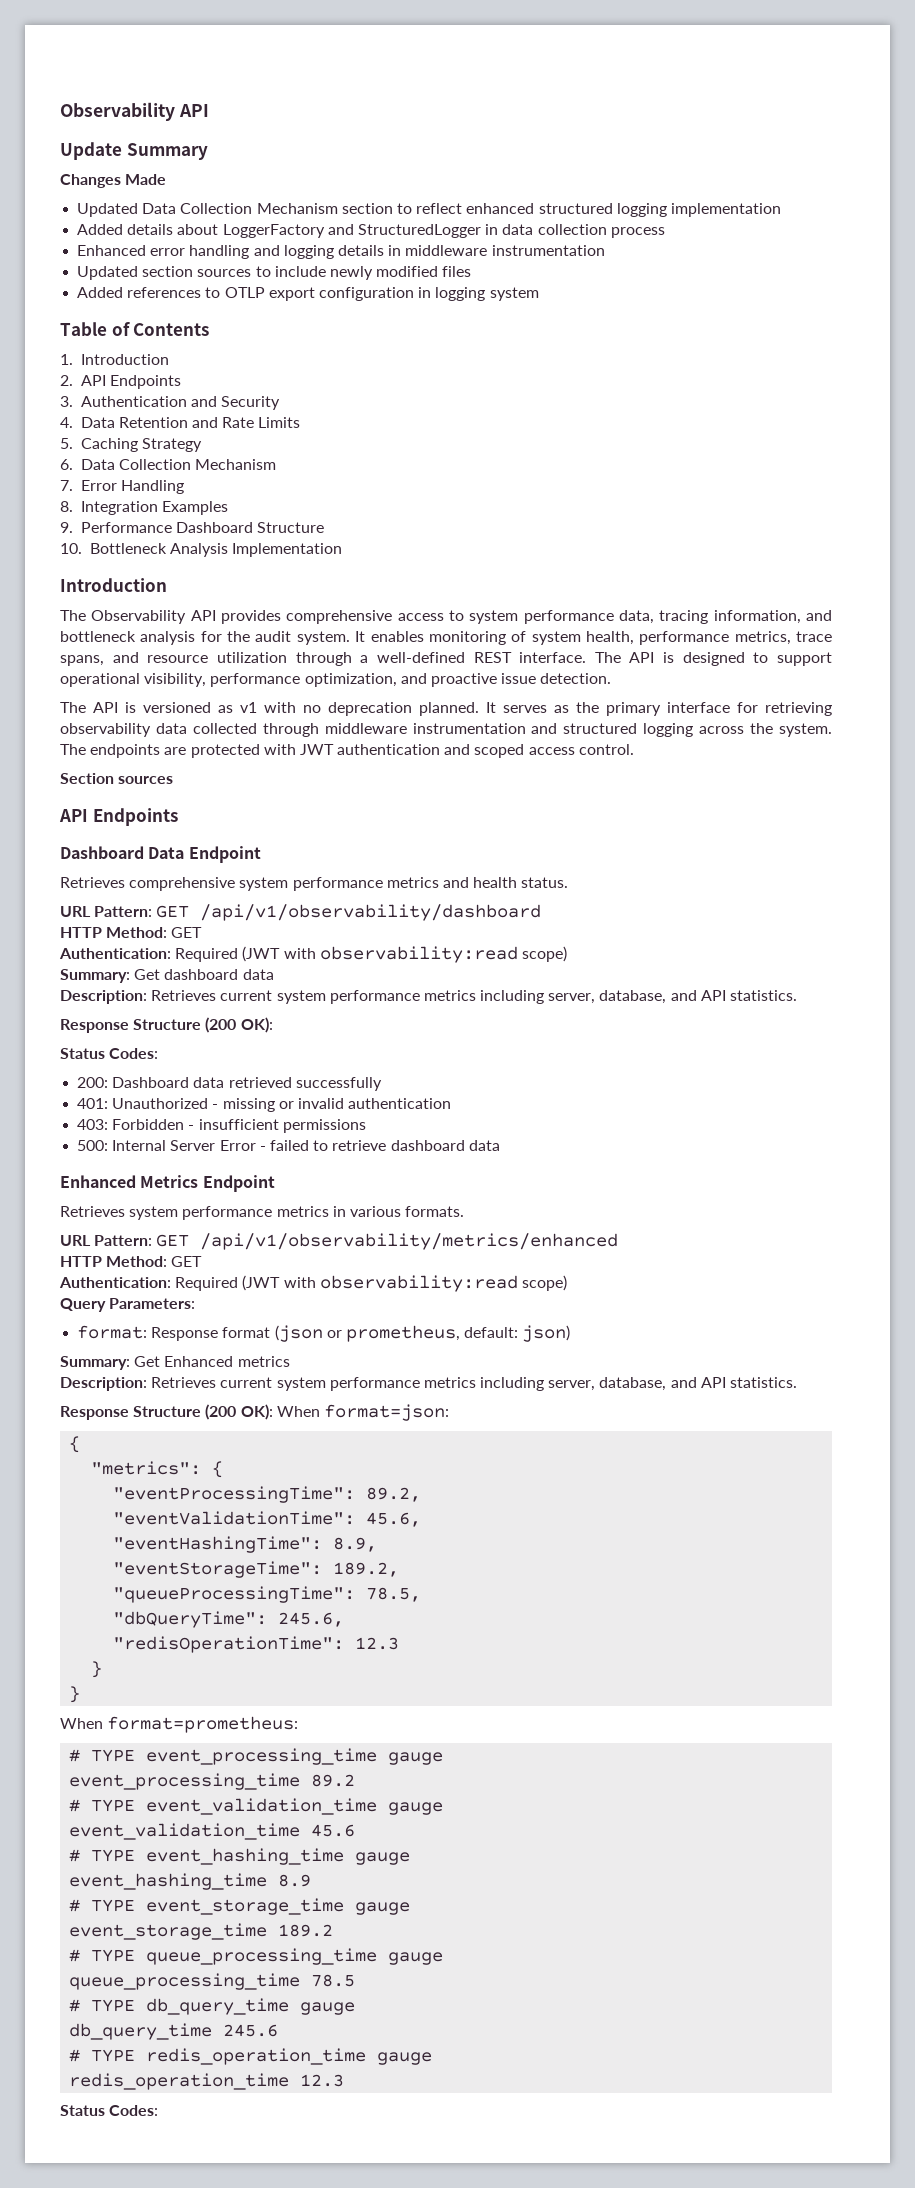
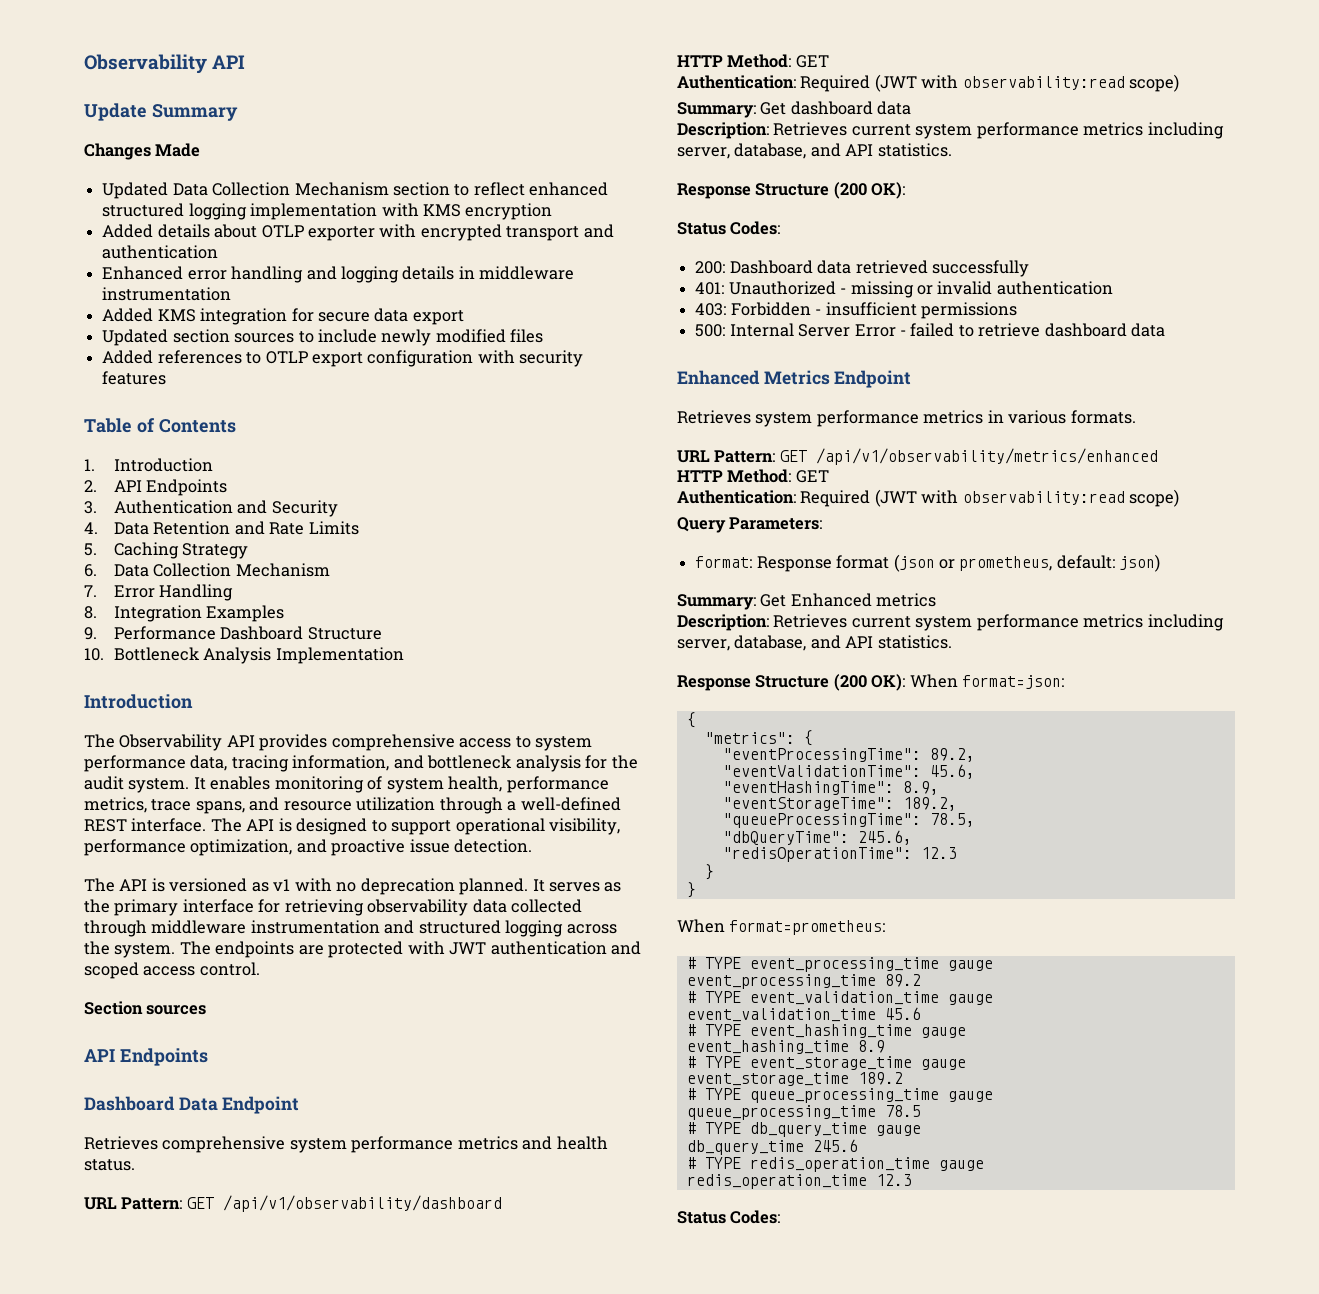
- Updated Data Collection Mechanism section to reflect enhanced structured logging implementation
+ Updated Data Collection Mechanism section to reflect enhanced structured logging implementation with KMS encryption
- Added details about LoggerFactory and StructuredLogger in data collection process
+ Added details about OTLP exporter with encrypted transport and authentication
+ Added KMS integration for secure data export
- Added references to OTLP export configuration in logging system
+ Added references to OTLP export configuration with security features

